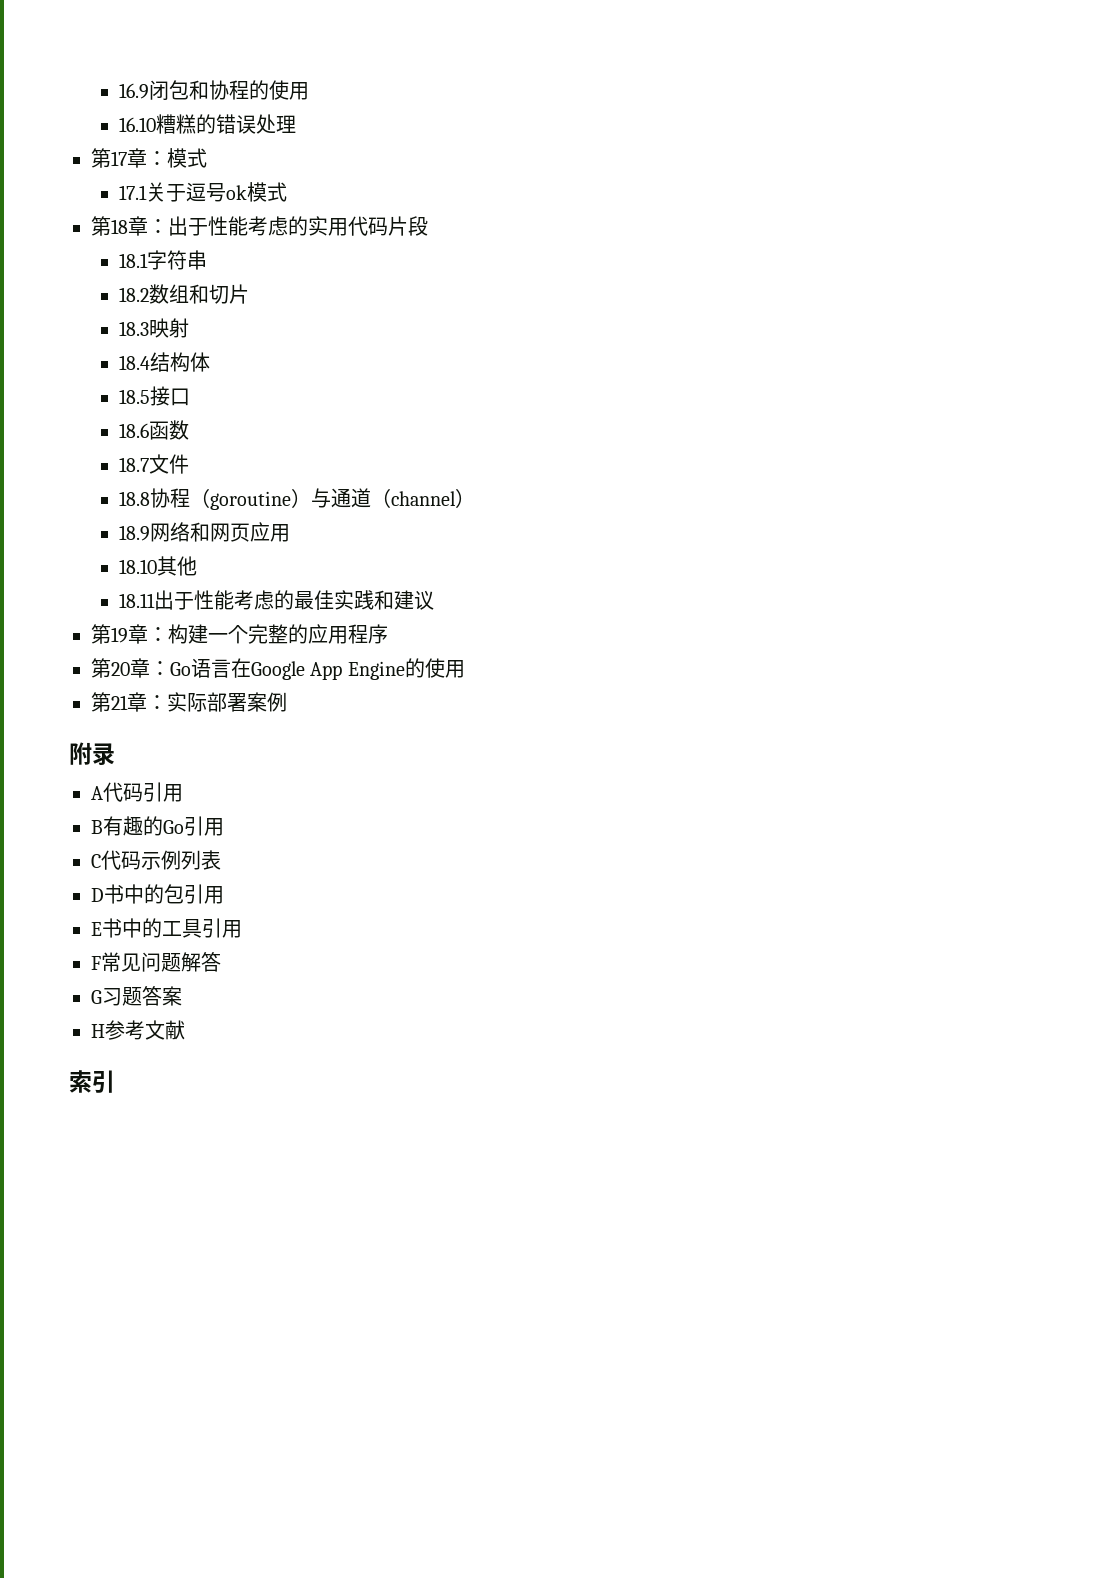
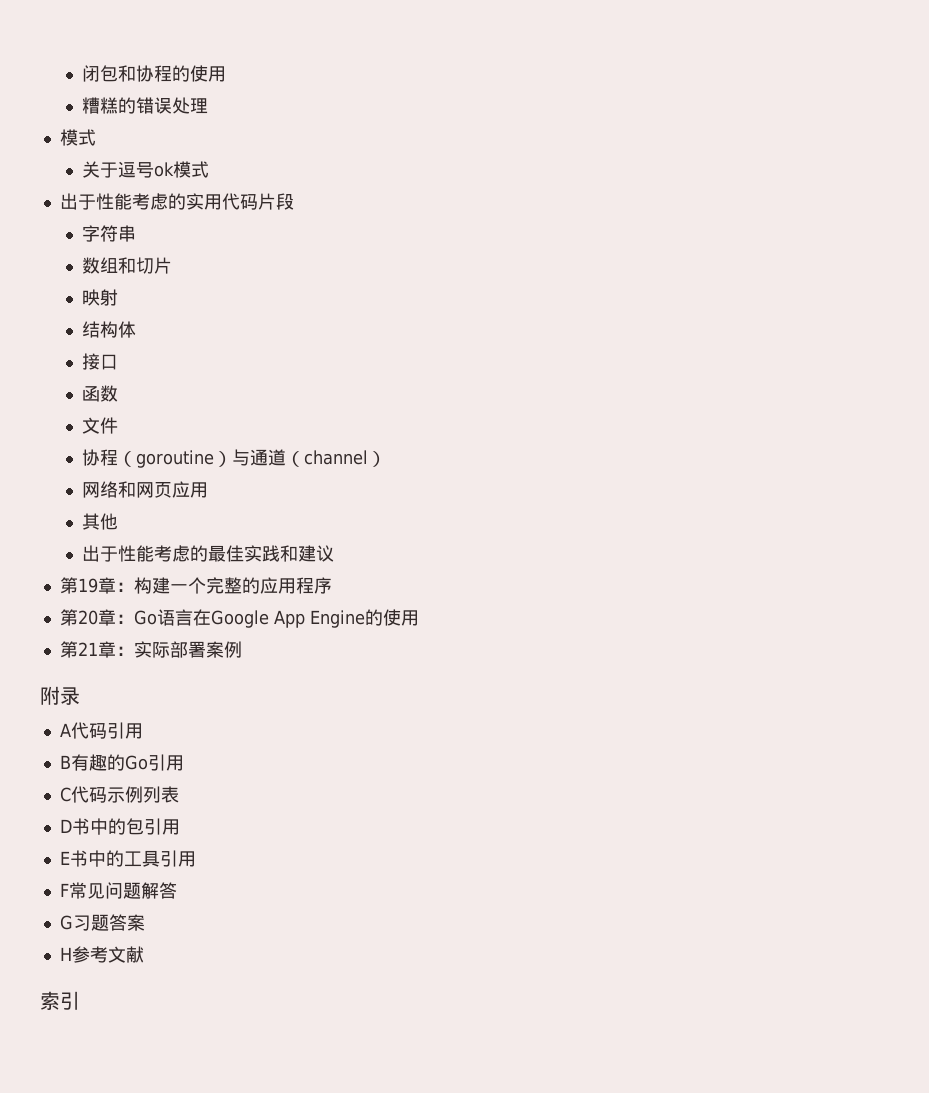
- 16.9闭包和协程的使用
+ 闭包和协程的使用
- 16.10糟糕的错误处理
- 第17章：模式
- 17.1关于逗号ok模式
+ 糟糕的错误处理
+ 模式
+ 关于逗号ok模式
- 第18章：出于性能考虑的实用代码片段
+ 出于性能考虑的实用代码片段
- 18.1字符串
+ 字符串
- 18.2数组和切片
+ 数组和切片
- 18.3映射
+ 映射
- 18.4结构体
+ 结构体
- 18.5接口
+ 接口
- 18.6函数
+ 函数
- 18.7文件
+ 文件
- 18.8协程（goroutine）与通道（channel）
+ 协程（goroutine）与通道（channel）
- 18.9网络和网页应用
+ 网络和网页应用
- 18.10其他
+ 其他
- 18.11出于性能考虑的最佳实践和建议
+ 出于性能考虑的最佳实践和建议

